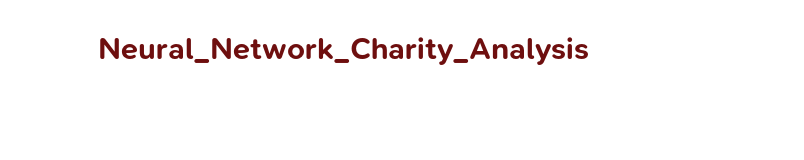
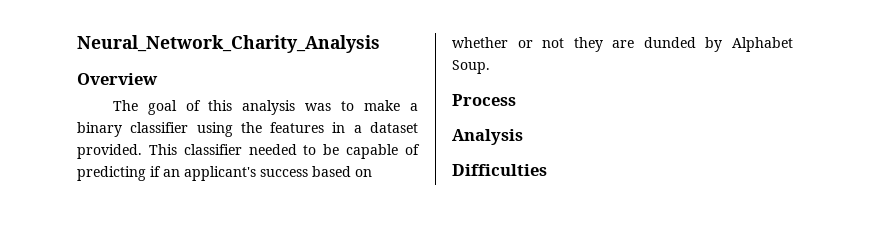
+ Overview
+ The goal of this analysis was to make a binary classifier using the features in a dataset provided. This classifier needed to be capable of predicting if an applicant's success based on whether or not they are dunded by Alphabet Soup.
+ Process
+ Analysis
+ Difficulties

